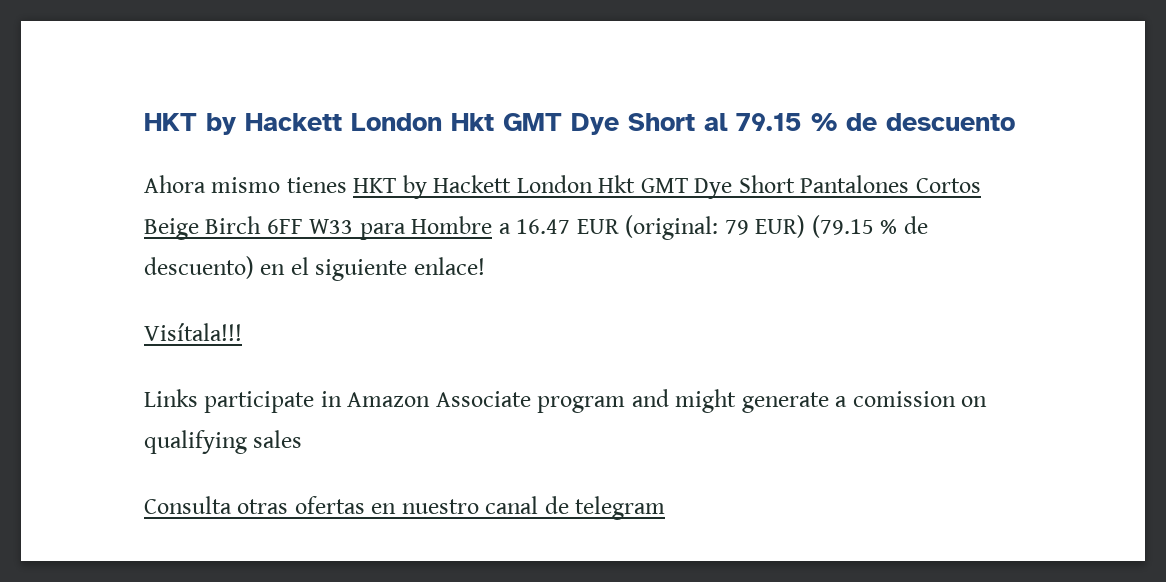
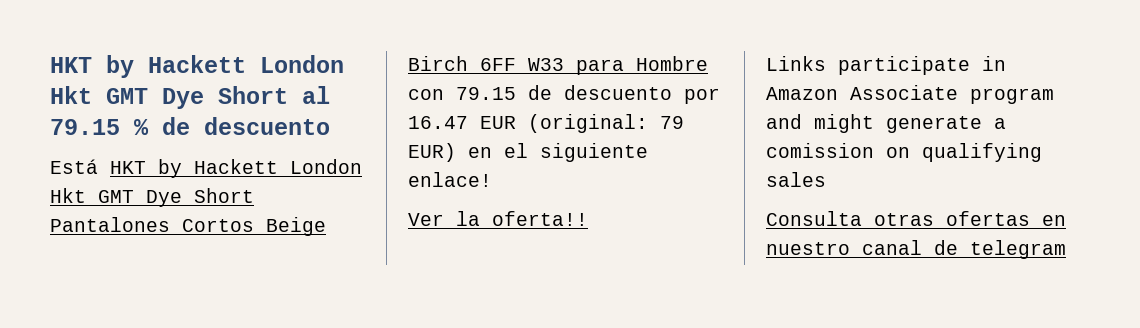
- Ahora mismo tienes HKT by Hackett London Hkt GMT Dye Short Pantalones Cortos Beige Birch 6FF W33 para Hombre a 16.47 EUR (original: 79 EUR) (79.15 % de descuento) en el siguiente enlace!
+ Está HKT by Hackett London Hkt GMT Dye Short Pantalones Cortos Beige Birch 6FF W33 para Hombre con 79.15 de descuento por 16.47 EUR (original: 79 EUR) en el siguiente enlace!
- Visítala!!!
+ Ver la oferta!!

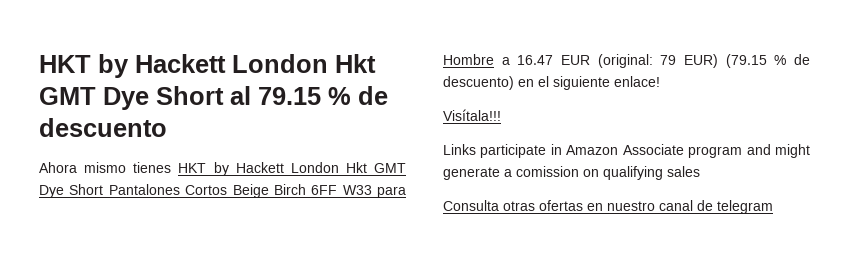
- Está HKT by Hackett London Hkt GMT Dye Short Pantalones Cortos Beige Birch 6FF W33 para Hombre con 79.15 de descuento por 16.47 EUR (original: 79 EUR) en el siguiente enlace!
+ Ahora mismo tienes HKT by Hackett London Hkt GMT Dye Short Pantalones Cortos Beige Birch 6FF W33 para Hombre a 16.47 EUR (original: 79 EUR) (79.15 % de descuento) en el siguiente enlace!
- Ver la oferta!!
+ Visítala!!!

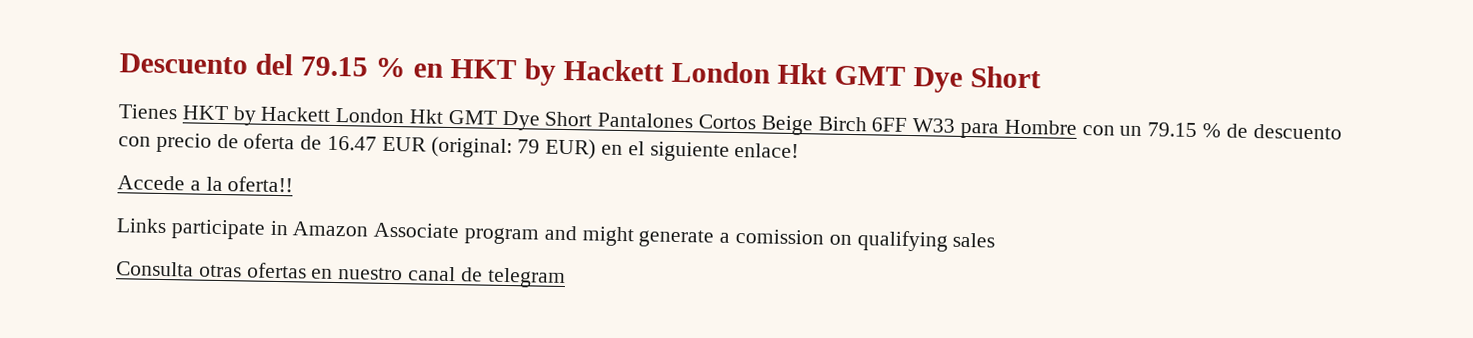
- HKT by Hackett London Hkt GMT Dye Short al 79.15 % de descuento
- Ahora mismo tienes HKT by Hackett London Hkt GMT Dye Short Pantalones Cortos Beige Birch 6FF W33 para Hombre a 16.47 EUR (original: 79 EUR) (79.15 % de descuento) en el siguiente enlace!
+ Descuento del 79.15 % en HKT by Hackett London Hkt GMT Dye Short
+ Tienes HKT by Hackett London Hkt GMT Dye Short Pantalones Cortos Beige Birch 6FF W33 para Hombre con un 79.15 % de descuento con precio de oferta de 16.47 EUR (original: 79 EUR) en el siguiente enlace!
- Visítala!!!
+ Accede a la oferta!!

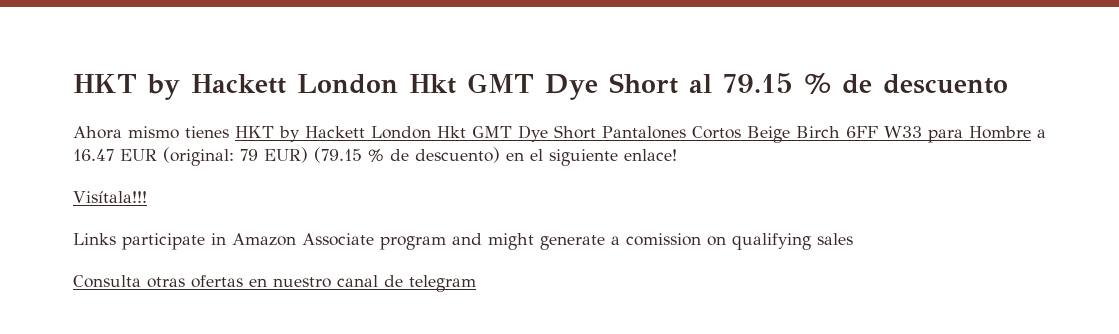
- Descuento del 79.15 % en HKT by Hackett London Hkt GMT Dye Short
- Tienes HKT by Hackett London Hkt GMT Dye Short Pantalones Cortos Beige Birch 6FF W33 para Hombre con un 79.15 % de descuento con precio de oferta de 16.47 EUR (original: 79 EUR) en el siguiente enlace!
+ HKT by Hackett London Hkt GMT Dye Short al 79.15 % de descuento
+ Ahora mismo tienes HKT by Hackett London Hkt GMT Dye Short Pantalones Cortos Beige Birch 6FF W33 para Hombre a 16.47 EUR (original: 79 EUR) (79.15 % de descuento) en el siguiente enlace!
- Accede a la oferta!!
+ Visítala!!!

